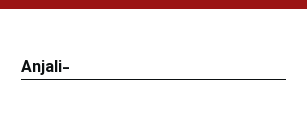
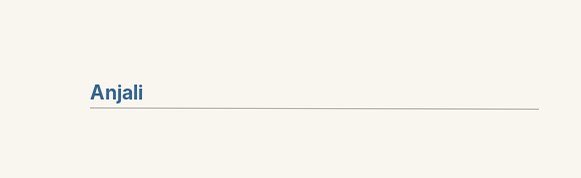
- Anjali-
+ Anjali

